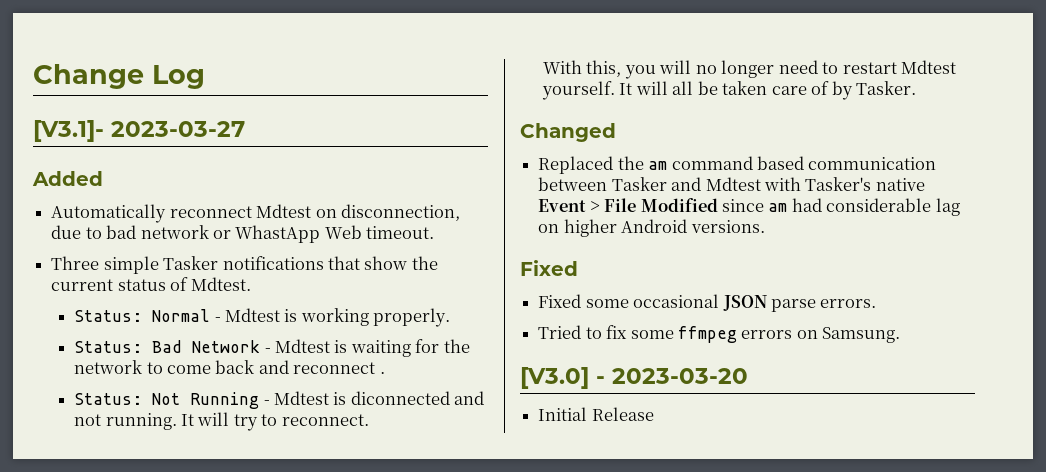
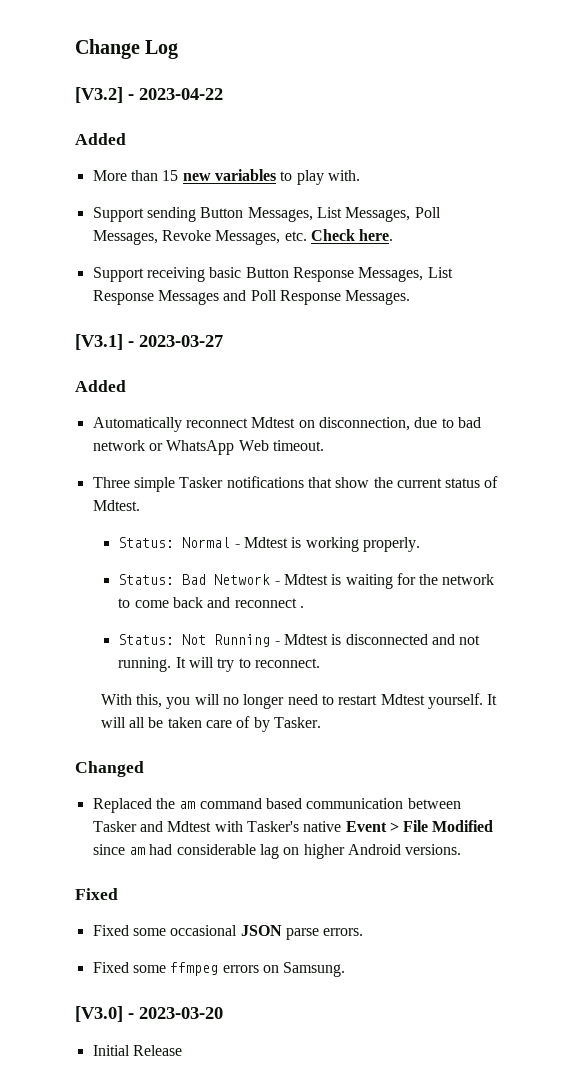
- [V3.1]- 2023-03-27
+ [V3.2] - 2023-04-22
+ Added
+ More than 15 new variables to play with.
+ Support sending Button Messages, List Messages, Poll Messages, Revoke Messages, etc. Check here.
+ Support receiving basic Button Response Messages, List Response Messages and Poll Response Messages.
+ [V3.1] - 2023-03-27
- Automatically reconnect Mdtest on disconnection, due to bad network or WhastApp Web timeout.
+ Automatically reconnect Mdtest on disconnection, due to bad network or WhatsApp Web timeout.
- Status: Not Running - Mdtest is diconnected and not running.
+ Status: Not Running - Mdtest is disconnected and not running.
- Tried to fix some ffmpeg errors on Samsung.
+ Fixed some ffmpeg errors on Samsung.

